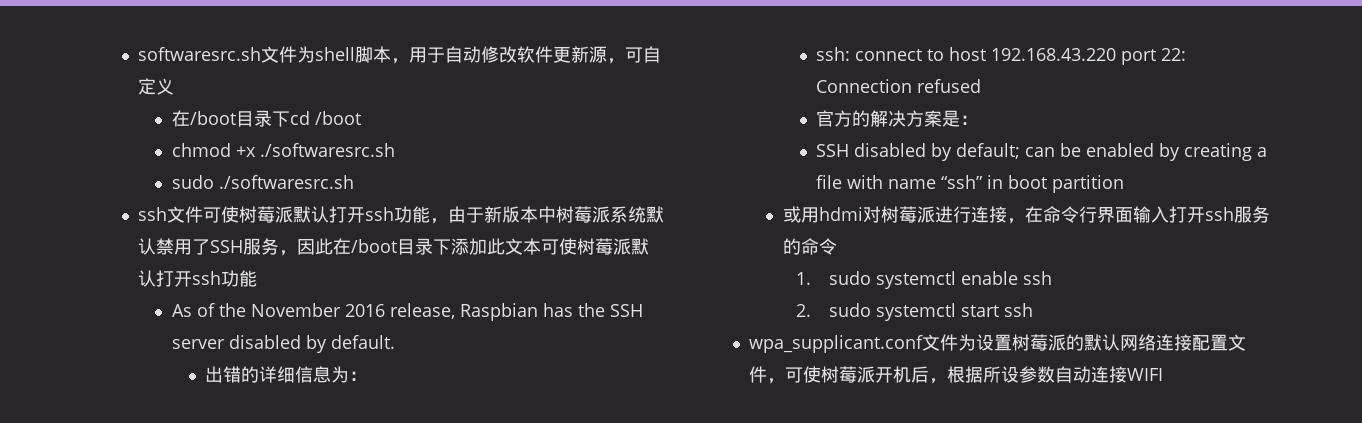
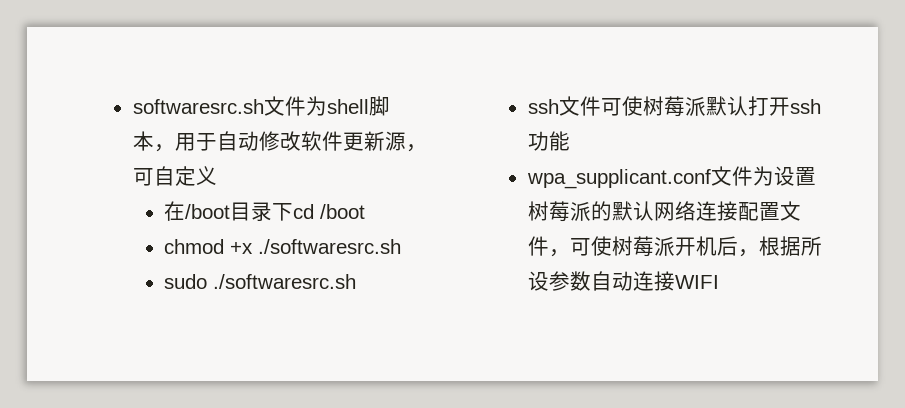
- ssh文件可使树莓派默认打开ssh功能，由于新版本中树莓派系统默认禁用了SSH服务，因此在/boot目录下添加此文本可使树莓派默认打开ssh功能
- As of the November 2016 release, Raspbian has the SSH server disabled by default.
- 出错的详细信息为：
- ssh: connect to host 192.168.43.220 port 22: Connection refused
- 官方的解决方案是：
- SSH disabled by default; can be enabled by creating a file with name “ssh” in boot partition
- 或用hdmi对树莓派进行连接，在命令行界面输入打开ssh服务的命令
- 1. sudo systemctl enable ssh
- 2. sudo systemctl start ssh
+ ssh文件可使树莓派默认打开ssh功能

